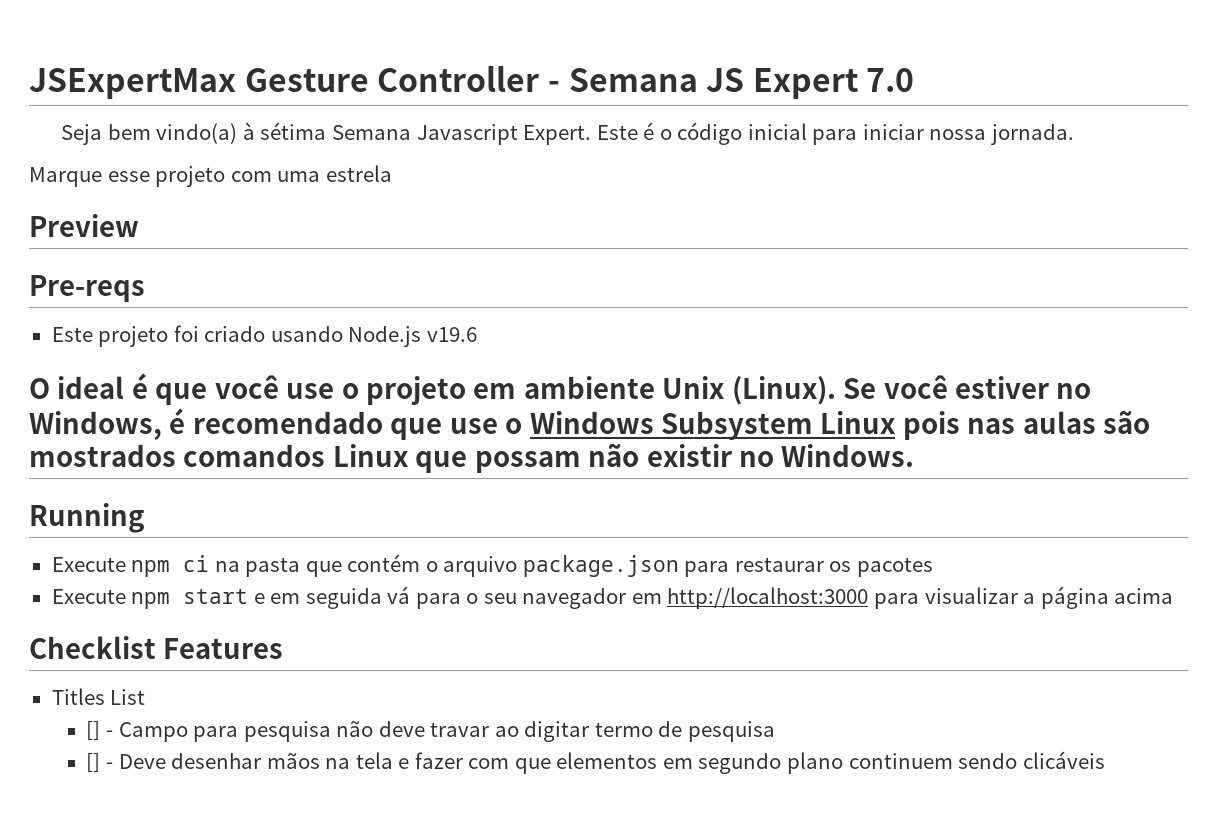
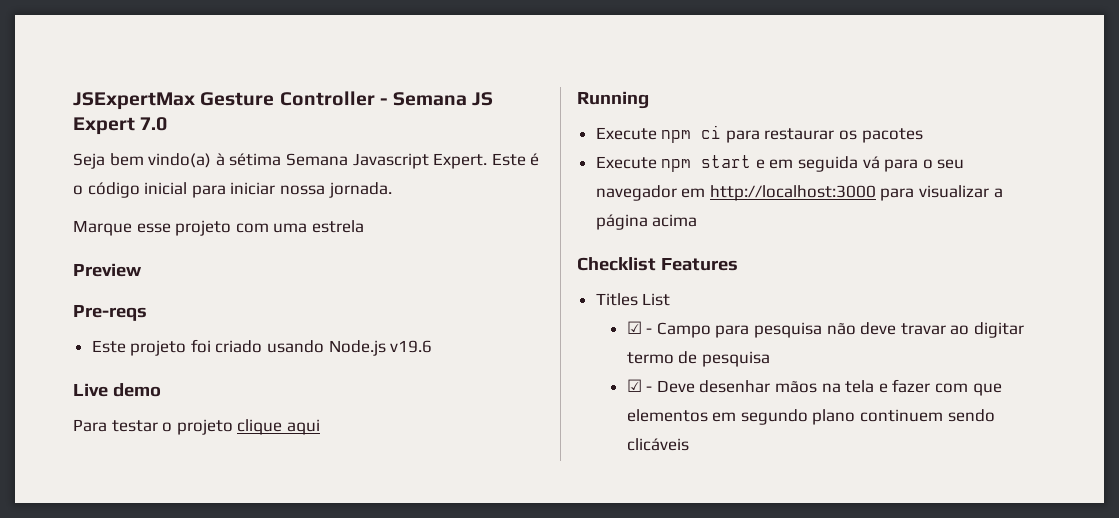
- O ideal é que você use o projeto em ambiente Unix (Linux). Se você estiver no Windows, é recomendado que use o Windows Subsystem Linux pois nas aulas são mostrados comandos Linux que possam não existir no Windows.
+ Live demo
+ Para testar o projeto clique aqui
  Running
- Execute npm ci na pasta que contém o arquivo package.json para restaurar os pacotes
+ Execute npm ci para restaurar os pacotes
- [] - Campo para pesquisa não deve travar ao digitar termo de pesquisa
+ ☑ - Campo para pesquisa não deve travar ao digitar termo de pesquisa
- [] - Deve desenhar mãos na tela e fazer com que elementos em segundo plano continuem sendo clicáveis
+ ☑ - Deve desenhar mãos na tela e fazer com que elementos em segundo plano continuem sendo clicáveis

